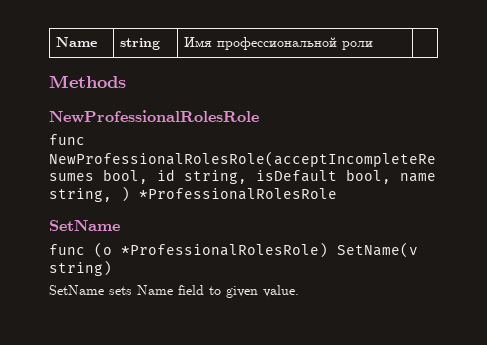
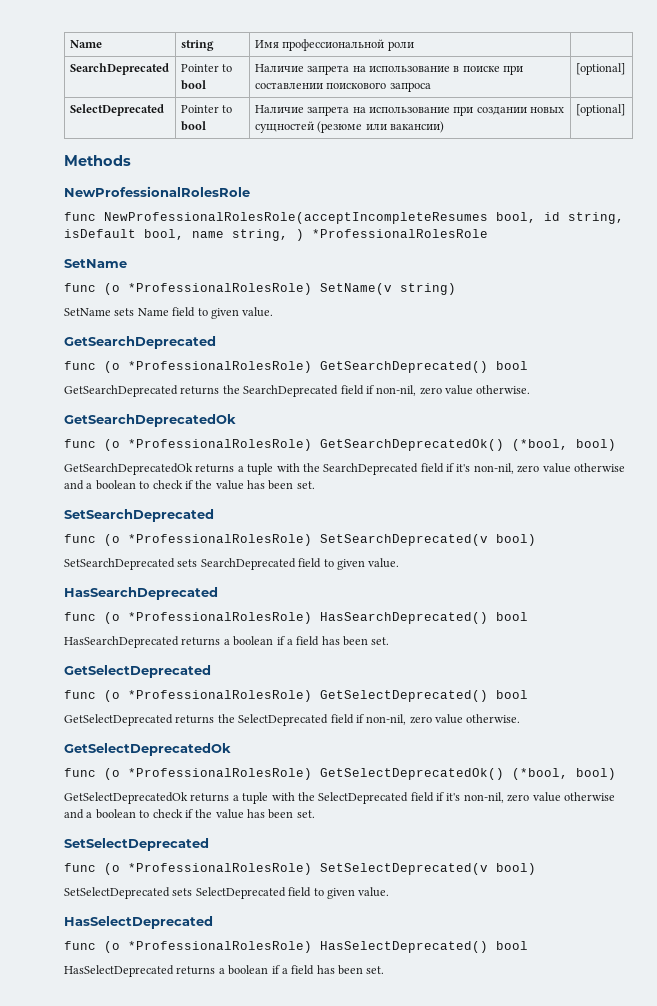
+ SearchDeprecated | Pointer to bool | Наличие запрета на использование в поиске при составлении поискового запроса | [optional]
+ SelectDeprecated | Pointer to bool | Наличие запрета на использование при создании новых сущностей (резюме или вакансии) | [optional]
  SetName sets Name field to given value.
+ GetSearchDeprecated
+ func (o *ProfessionalRolesRole) GetSearchDeprecated() bool
+ GetSearchDeprecated returns the SearchDeprecated field if non-nil, zero value otherwise.
+ GetSearchDeprecatedOk
+ func (o *ProfessionalRolesRole) GetSearchDeprecatedOk() (*bool, bool)
+ GetSearchDeprecatedOk returns a tuple with the SearchDeprecated field if it's non-nil, zero value otherwise and a boolean to check if the value has been set.
+ SetSearchDeprecated
+ func (o *ProfessionalRolesRole) SetSearchDeprecated(v bool)
+ SetSearchDeprecated sets SearchDeprecated field to given value.
+ HasSearchDeprecated
+ func (o *ProfessionalRolesRole) HasSearchDeprecated() bool
+ HasSearchDeprecated returns a boolean if a field has been set.
+ GetSelectDeprecated
+ func (o *ProfessionalRolesRole) GetSelectDeprecated() bool
+ GetSelectDeprecated returns the SelectDeprecated field if non-nil, zero value otherwise.
+ GetSelectDeprecatedOk
+ func (o *ProfessionalRolesRole) GetSelectDeprecatedOk() (*bool, bool)
+ GetSelectDeprecatedOk returns a tuple with the SelectDeprecated field if it's non-nil, zero value otherwise and a boolean to check if the value has been set.
+ SetSelectDeprecated
+ func (o *ProfessionalRolesRole) SetSelectDeprecated(v bool)
+ SetSelectDeprecated sets SelectDeprecated field to given value.
+ HasSelectDeprecated
+ func (o *ProfessionalRolesRole) HasSelectDeprecated() bool
+ HasSelectDeprecated returns a boolean if a field has been set.

